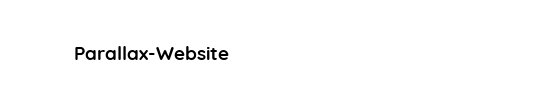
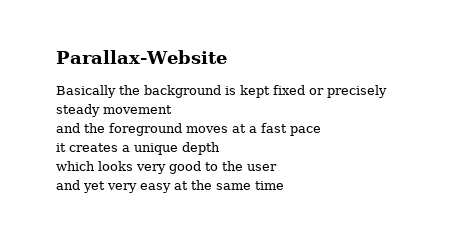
+ Basically the background is kept fixed or precisely steady movement
+ and the foreground moves at a fast pace
+ it creates a unique depth
+ which looks very good to the user
+ and yet very easy at the same time

